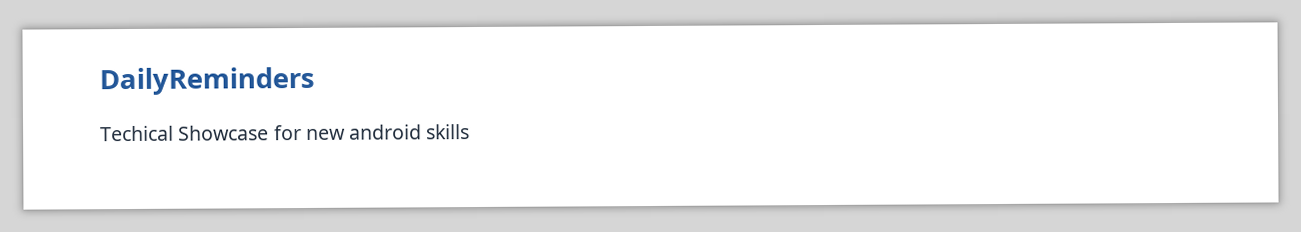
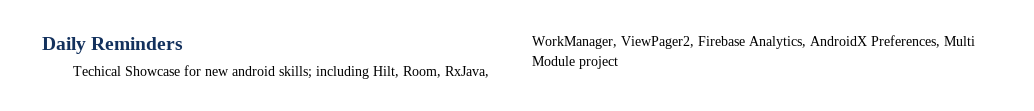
- DailyReminders
+ Daily Reminders
- Techical Showcase for new android skills
+ Techical Showcase for new android skills; including Hilt, Room, RxJava, WorkManager, ViewPager2, Firebase Analytics, AndroidX Preferences, Multi Module project

